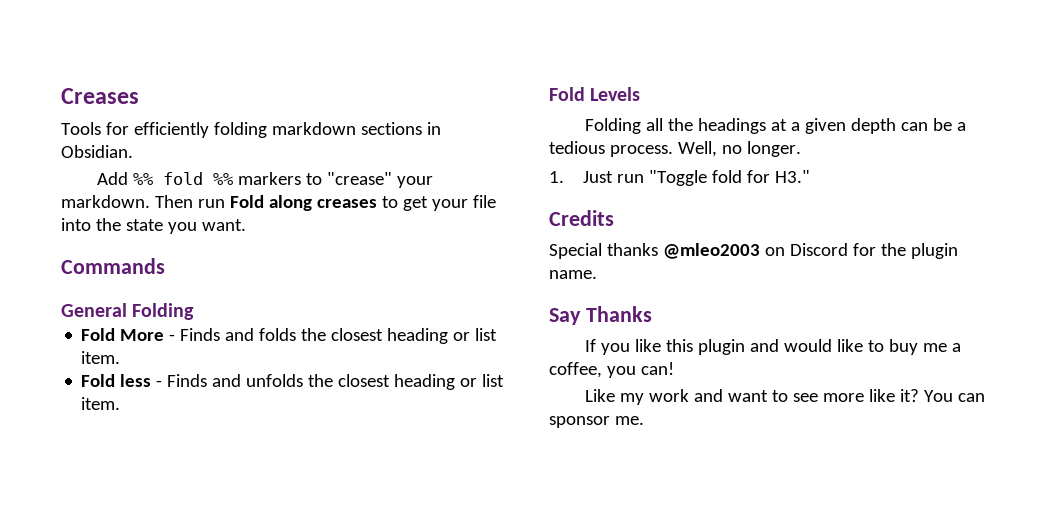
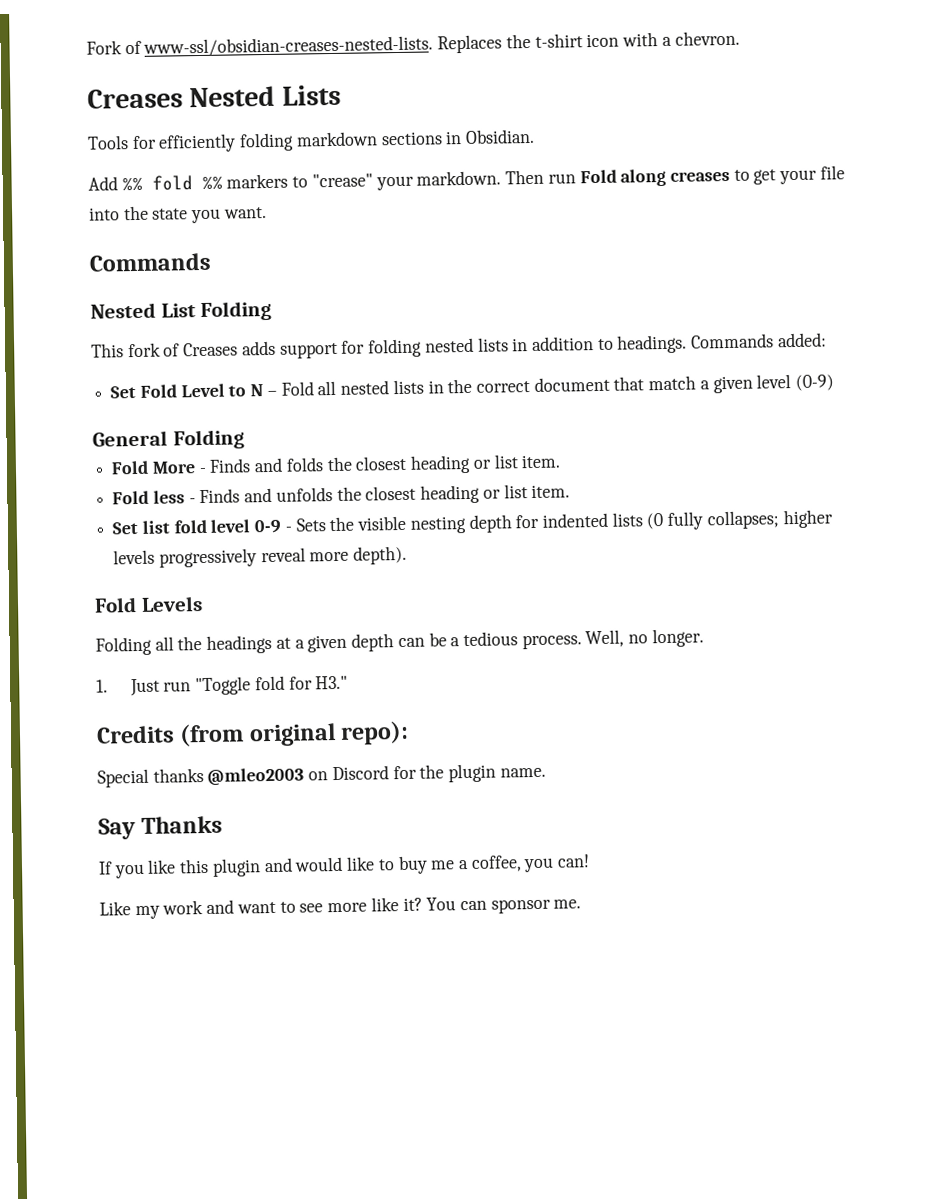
- Creases
+ Fork of www-ssl/obsidian-creases-nested-lists. Replaces the t-shirt icon with a chevron.
+ Creases Nested Lists
+ Nested List Folding
+ This fork of Creases adds support for folding nested lists in addition to headings. Commands added:
+ Set Fold Level to N – Fold all nested lists in the correct document that match a given level (0-9)
+ Set list fold level 0-9 - Sets the visible nesting depth for indented lists (0 fully collapses; higher levels progressively reveal more depth).
- Credits
+ Credits (from original repo):

